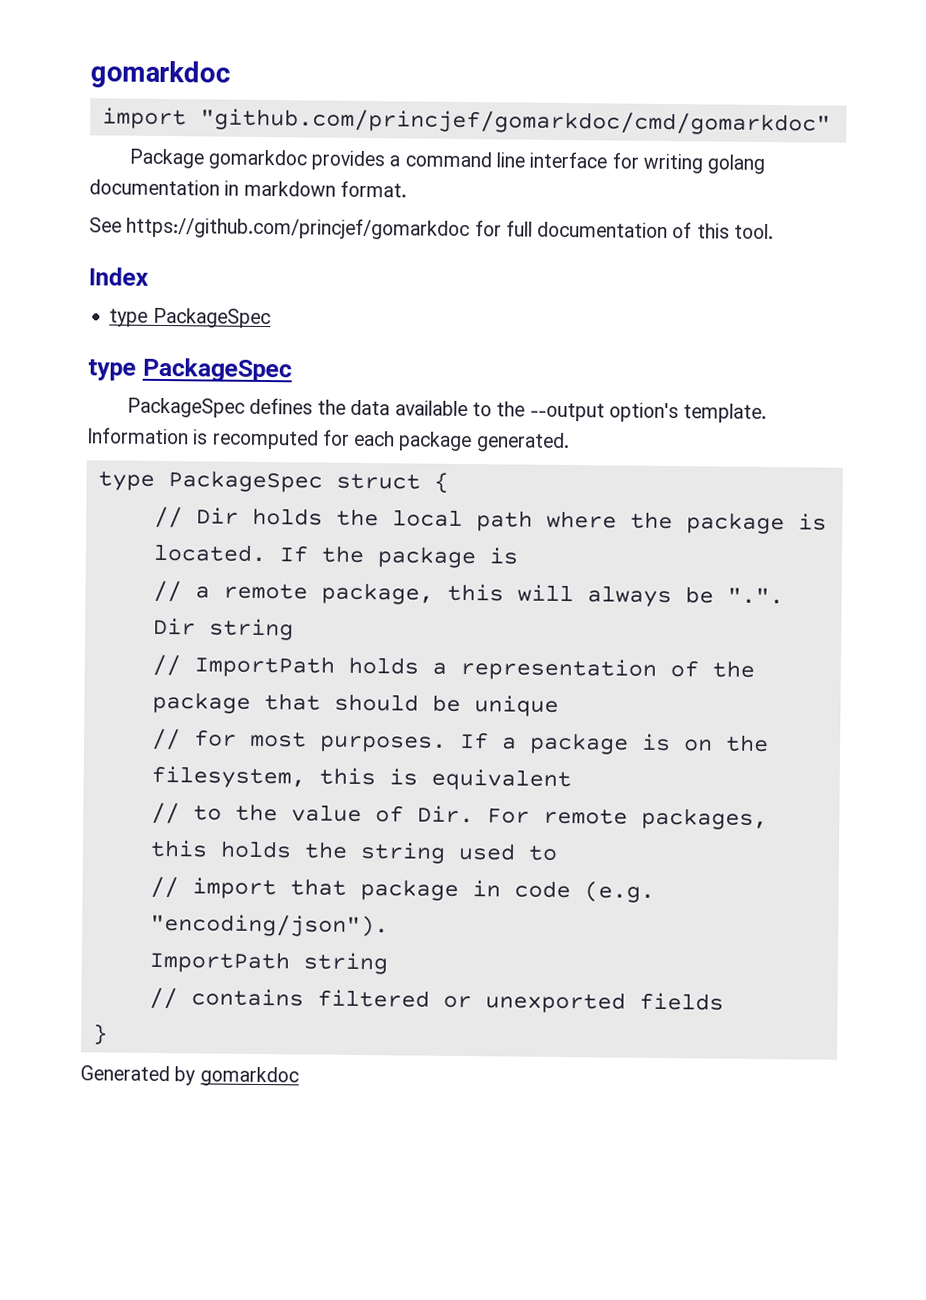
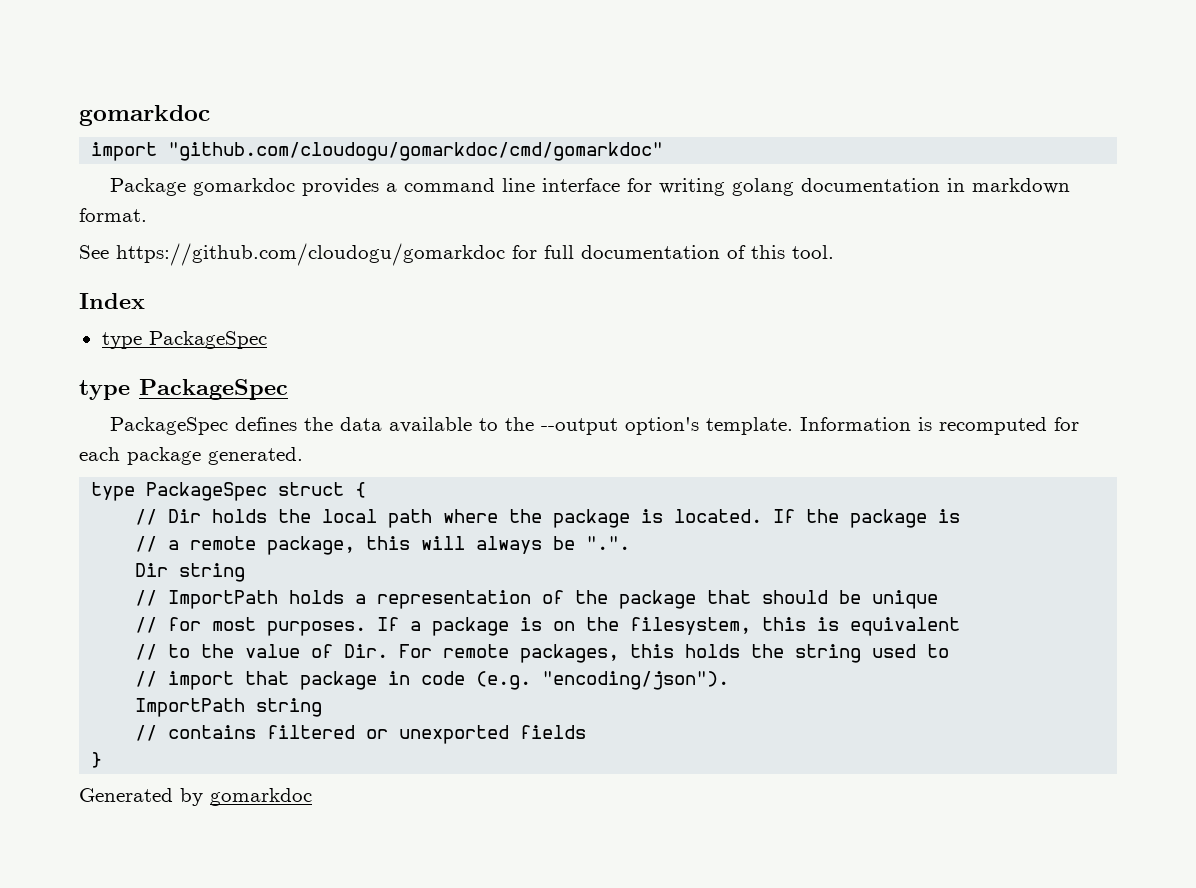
- import "github.com/princjef/gomarkdoc/cmd/gomarkdoc"
+ import "github.com/cloudogu/gomarkdoc/cmd/gomarkdoc"
- See https://github.com/princjef/gomarkdoc for full documentation of this tool.
+ See https://github.com/cloudogu/gomarkdoc for full documentation of this tool.

